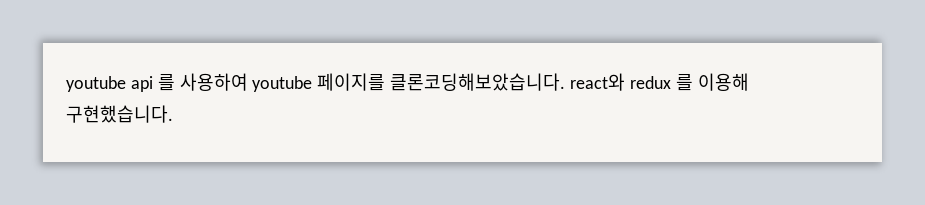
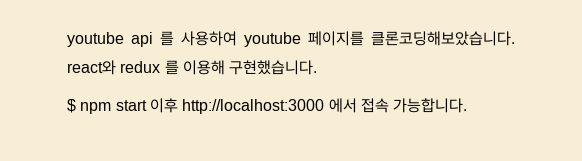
+ $ npm start 이후 http://localhost:3000 에서 접속 가능합니다.

